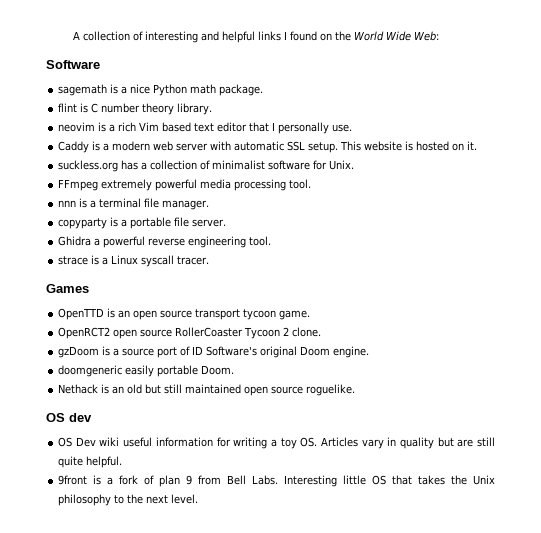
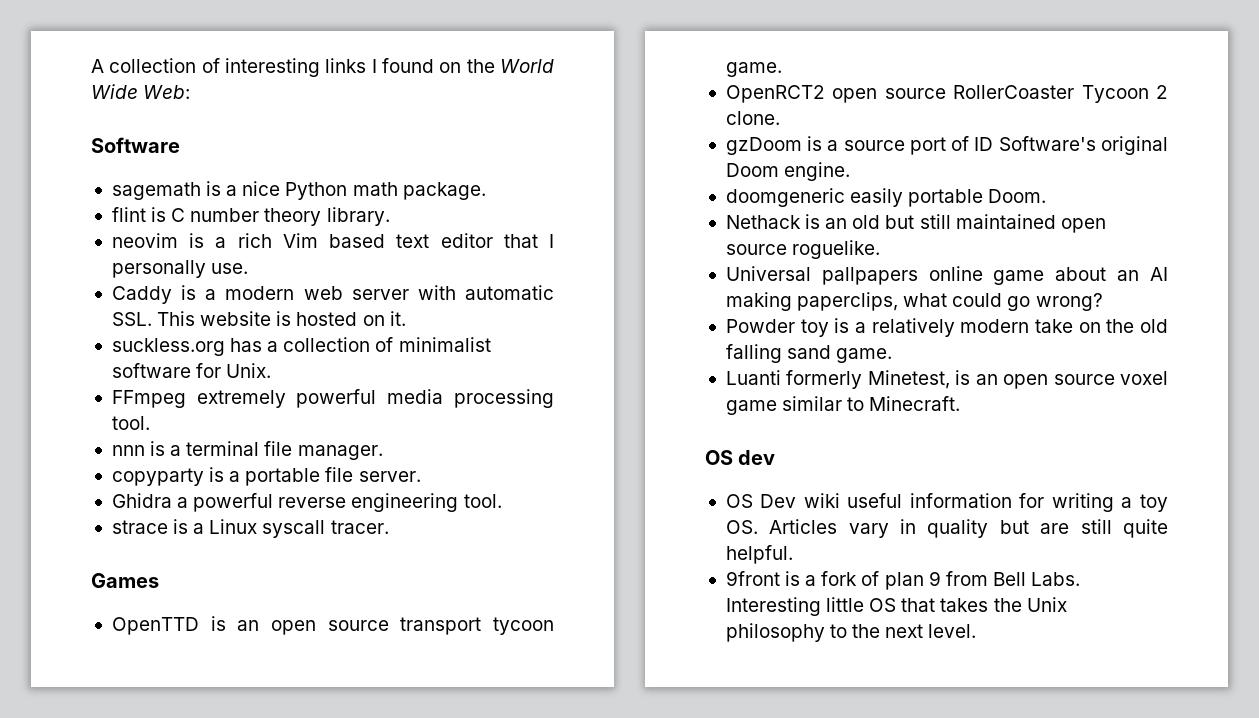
- A collection of interesting and helpful links I found on the World Wide Web:
+ A collection of interesting links I found on the World Wide Web:
- Caddy is a modern web server with automatic SSL setup. This website is hosted on it.
+ Caddy is a modern web server with automatic SSL. This website is hosted on it.
+ Universal pallpapers online game about an AI making paperclips, what could go wrong?
+ Powder toy is a relatively modern take on the old falling sand game.
+ Luanti formerly Minetest, is an open source voxel game similar to Minecraft.

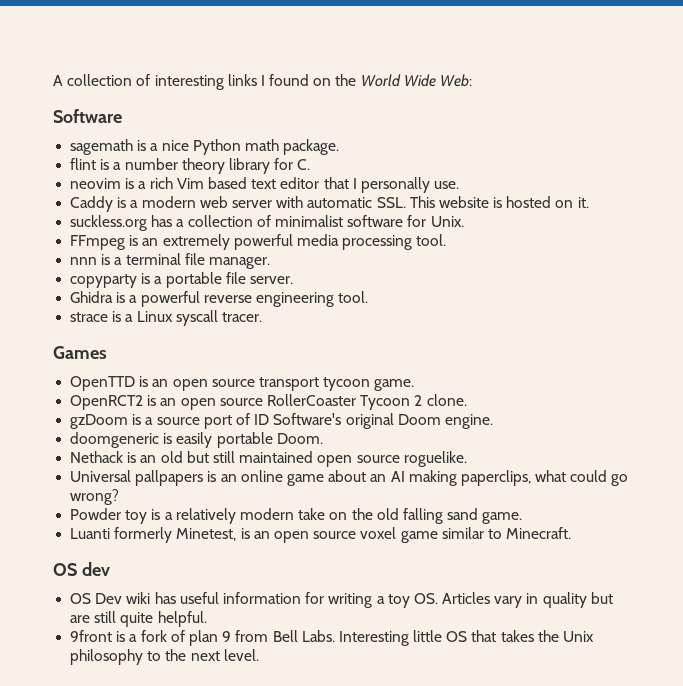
- flint is C number theory library.
+ flint is a number theory library for C.
- FFmpeg extremely powerful media processing tool.
+ FFmpeg is an extremely powerful media processing tool.
- Ghidra a powerful reverse engineering tool.
+ Ghidra is a powerful reverse engineering tool.
- OpenRCT2 open source RollerCoaster Tycoon 2 clone.
+ OpenRCT2 is an open source RollerCoaster Tycoon 2 clone.
- doomgeneric easily portable Doom.
+ doomgeneric is easily portable Doom.
- Universal pallpapers online game about an AI making paperclips, what could go wrong?
+ Universal pallpapers is an online game about an AI making paperclips, what could go wrong?
- OS Dev wiki useful information for writing a toy OS. Articles vary in quality but are still quite helpful.
+ OS Dev wiki has useful information for writing a toy OS. Articles vary in quality but are still quite helpful.

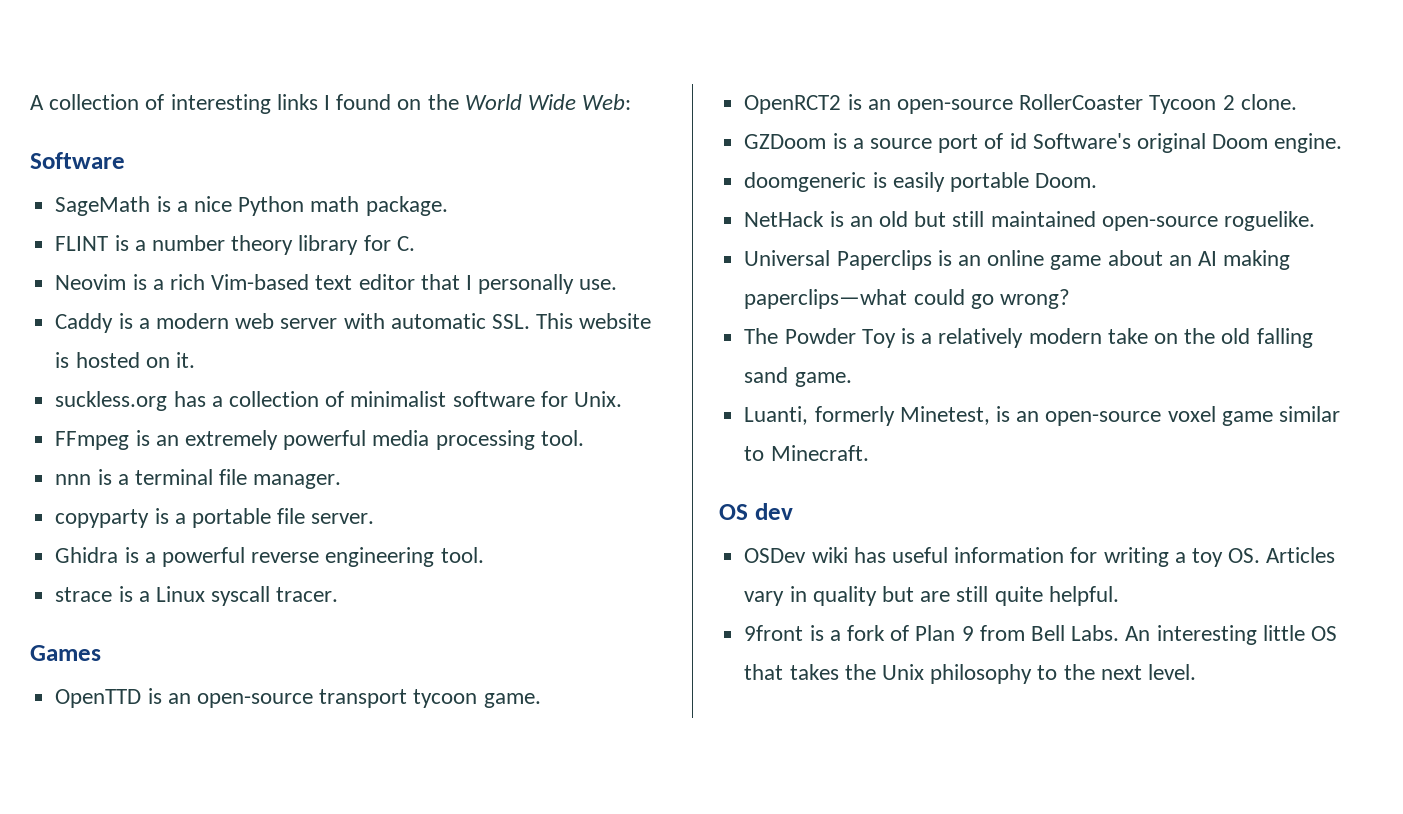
- sagemath is a nice Python math package.
+ SageMath is a nice Python math package.
- flint is a number theory library for C.
+ FLINT is a number theory library for C.
- neovim is a rich Vim based text editor that I personally use.
+ Neovim is a rich Vim-based text editor that I personally use.
- OpenTTD is an open source transport tycoon game.
+ OpenTTD is an open-source transport tycoon game.
- OpenRCT2 is an open source RollerCoaster Tycoon 2 clone.
+ OpenRCT2 is an open-source RollerCoaster Tycoon 2 clone.
- gzDoom is a source port of ID Software's original Doom engine.
+ GZDoom is a source port of id Software's original Doom engine.
- Nethack is an old but still maintained open source roguelike.
+ NetHack is an old but still maintained open-source roguelike.
- Universal pallpapers is an online game about an AI making paperclips, what could go wrong?
+ Universal Paperclips is an online game about an AI making paperclips—what could go wrong?
- Powder toy is a relatively modern take on the old falling sand game.
+ The Powder Toy is a relatively modern take on the old falling sand game.
- Luanti formerly Minetest, is an open source voxel game similar to Minecraft.
+ Luanti, formerly Minetest, is an open-source voxel game similar to Minecraft.
- OS Dev wiki has useful information for writing a toy OS. Articles vary in quality but are still quite helpful.
+ OSDev wiki has useful information for writing a toy OS. Articles vary in quality but are still quite helpful.
- 9front is a fork of plan 9 from Bell Labs.
+ 9front is a fork of Plan 9 from Bell Labs.
- Interesting little OS that takes the Unix philosophy to the next level.
+ An interesting little OS that takes the Unix philosophy to the next level.

